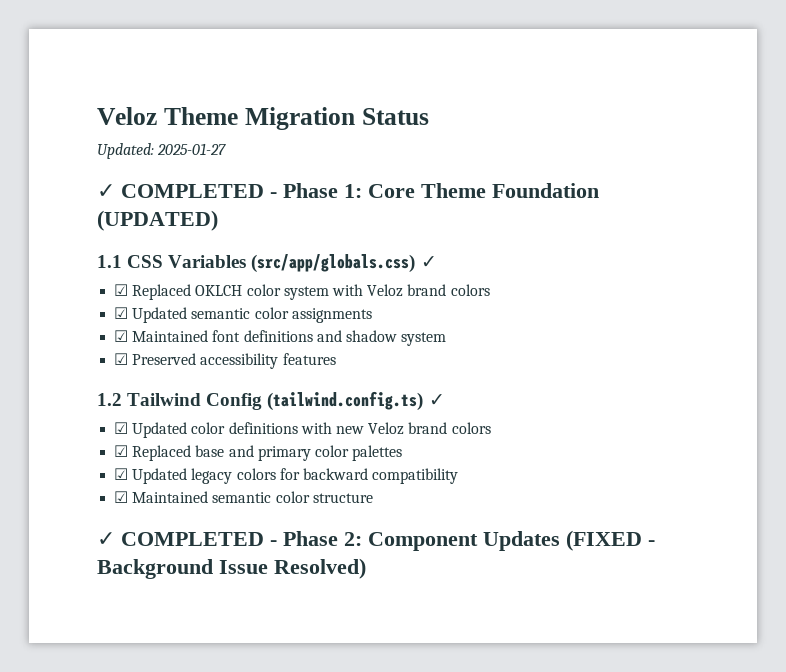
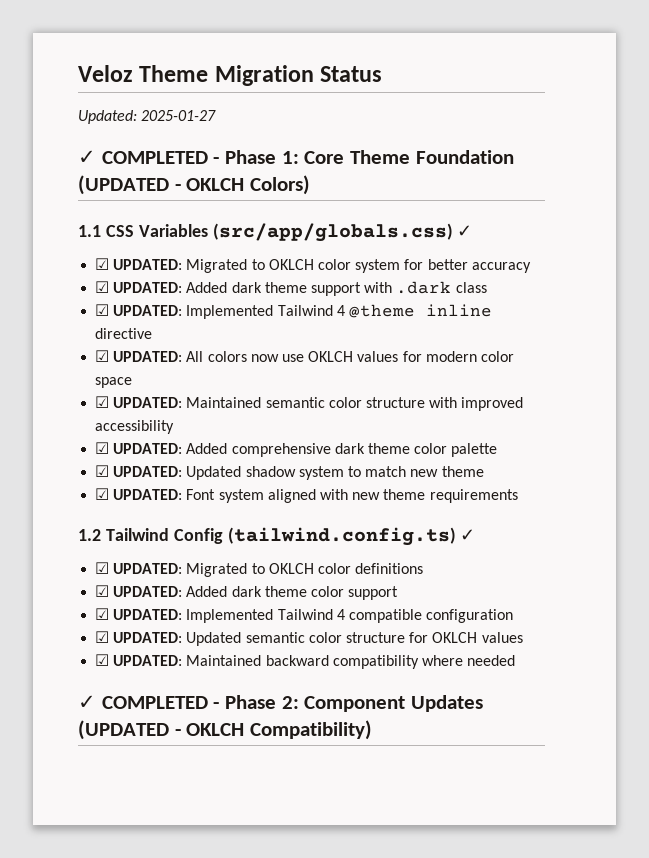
- ✓ COMPLETED - Phase 1: Core Theme Foundation (UPDATED)
+ ✓ COMPLETED - Phase 1: Core Theme Foundation (UPDATED - OKLCH Colors)
- ☑ Replaced OKLCH color system with Veloz brand colors
- ☑ Updated semantic color assignments
- ☑ Maintained font definitions and shadow system
- ☑ Preserved accessibility features
+ ☑ UPDATED: Migrated to OKLCH color system for better accuracy
+ ☑ UPDATED: Added dark theme support with .dark class
+ ☑ UPDATED: Implemented Tailwind 4 @theme inline directive
+ ☑ UPDATED: All colors now use OKLCH values for modern color space
+ ☑ UPDATED: Maintained semantic color structure with improved accessibility
+ ☑ UPDATED: Added comprehensive dark theme color palette
+ ☑ UPDATED: Updated shadow system to match new theme
+ ☑ UPDATED: Font system aligned with new theme requirements
- ☑ Updated color definitions with new Veloz brand colors
- ☑ Replaced base and primary color palettes
- ☑ Updated legacy colors for backward compatibility
- ☑ Maintained semantic color structure
+ ☑ UPDATED: Migrated to OKLCH color definitions
+ ☑ UPDATED: Added dark theme color support
+ ☑ UPDATED: Implemented Tailwind 4 compatible configuration
+ ☑ UPDATED: Updated semantic color structure for OKLCH values
+ ☑ UPDATED: Maintained backward compatibility where needed
- ✓ COMPLETED - Phase 2: Component Updates (FIXED - Background Issue Resolved)
+ ✓ COMPLETED - Phase 2: Component Updates (UPDATED - OKLCH Compatibility)

